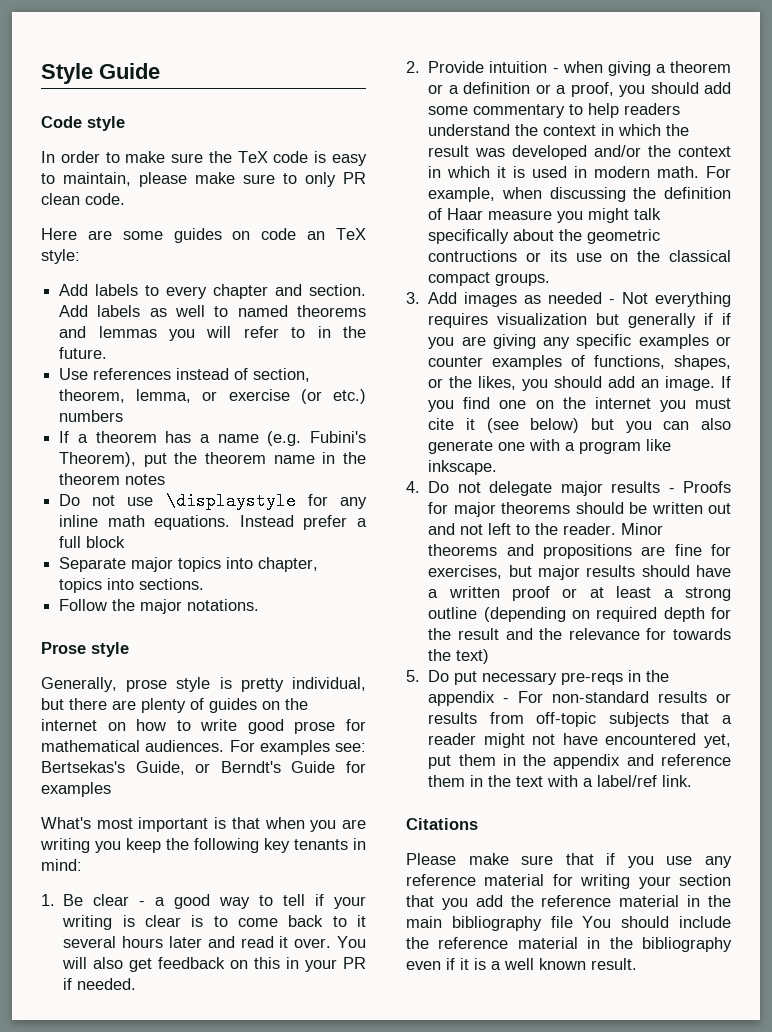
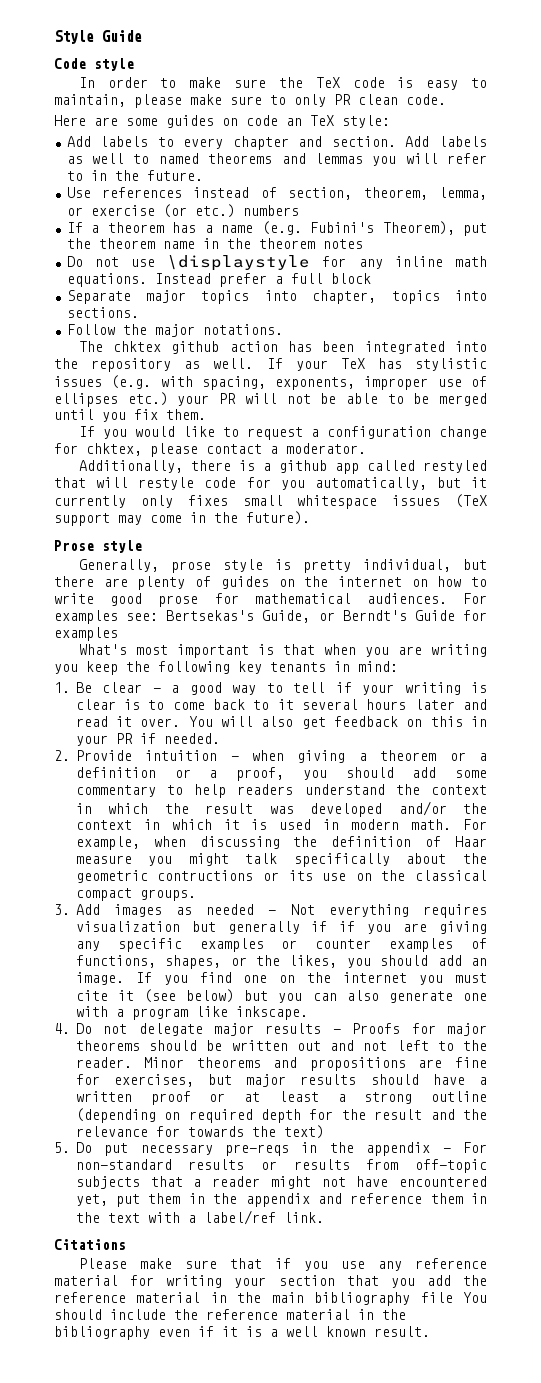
+ The chktex github action has been integrated into the repository as well. If your TeX has stylistic issues (e.g. with spacing, exponents, improper use of ellipses etc.) your PR will not be able to be merged until you fix them.
+ If you would like to request a configuration change for chktex, please contact a moderator.
+ Additionally, there is a github app called restyled that will restyle code for you automatically, but it currently only fixes small whitespace issues (TeX support may come in the future).

